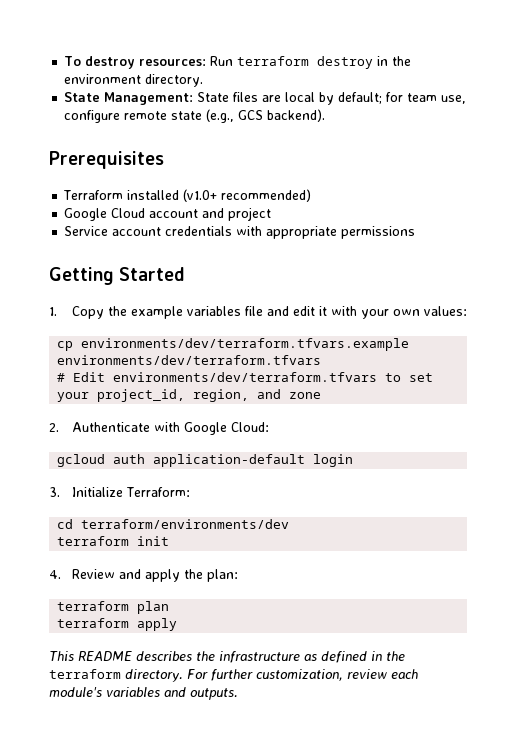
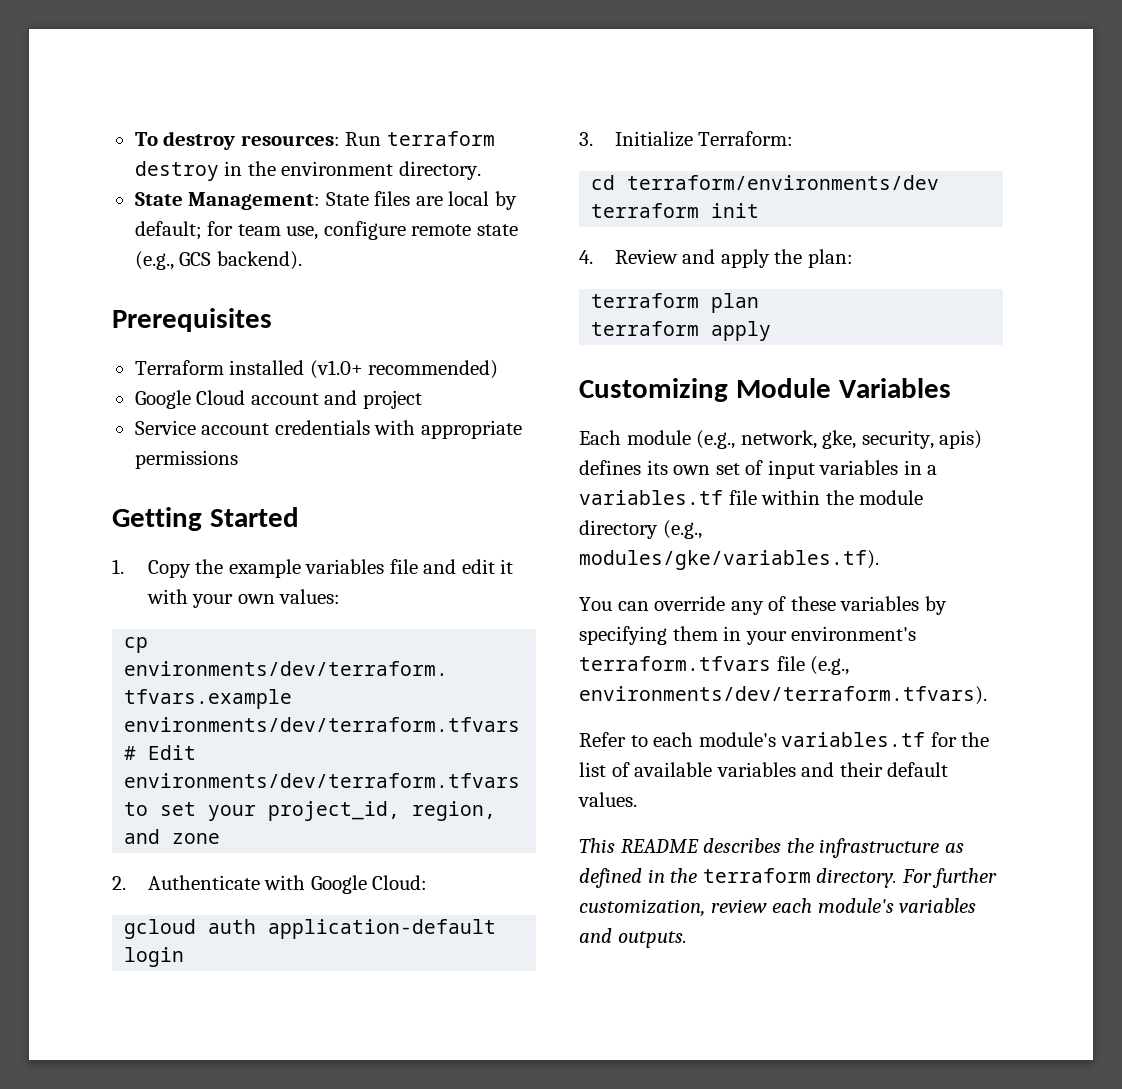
+ Customizing Module Variables
+ Each module (e.g., network, gke, security, apis) defines its own set of input variables in a variables.tf file within the module directory (e.g., modules/gke/variables.tf).
+ You can override any of these variables by specifying them in your environment's terraform.tfvars file (e.g., environments/dev/terraform.tfvars).
+ Refer to each module's variables.tf for the list of available variables and their default values.

